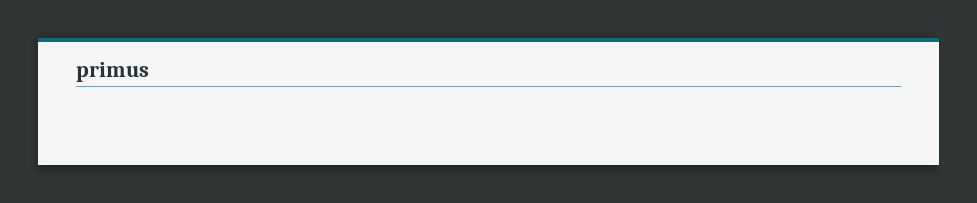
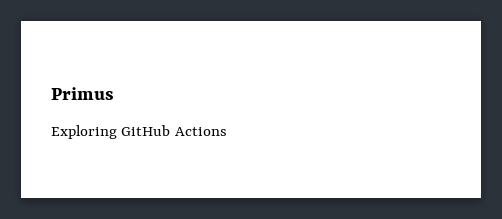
- primus
+ Primus
+ Exploring GitHub Actions

